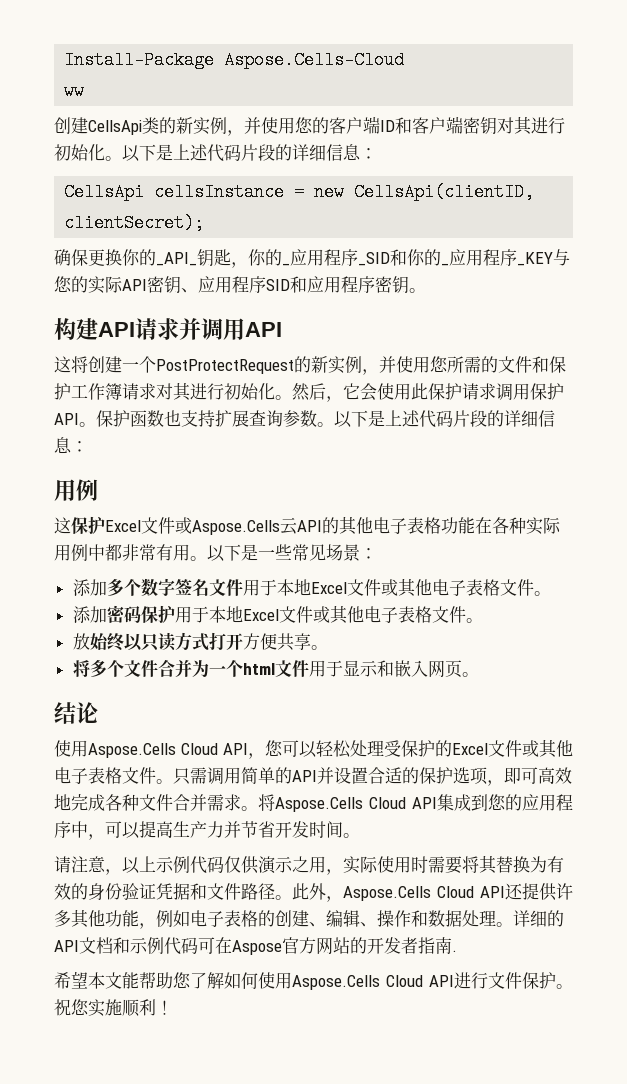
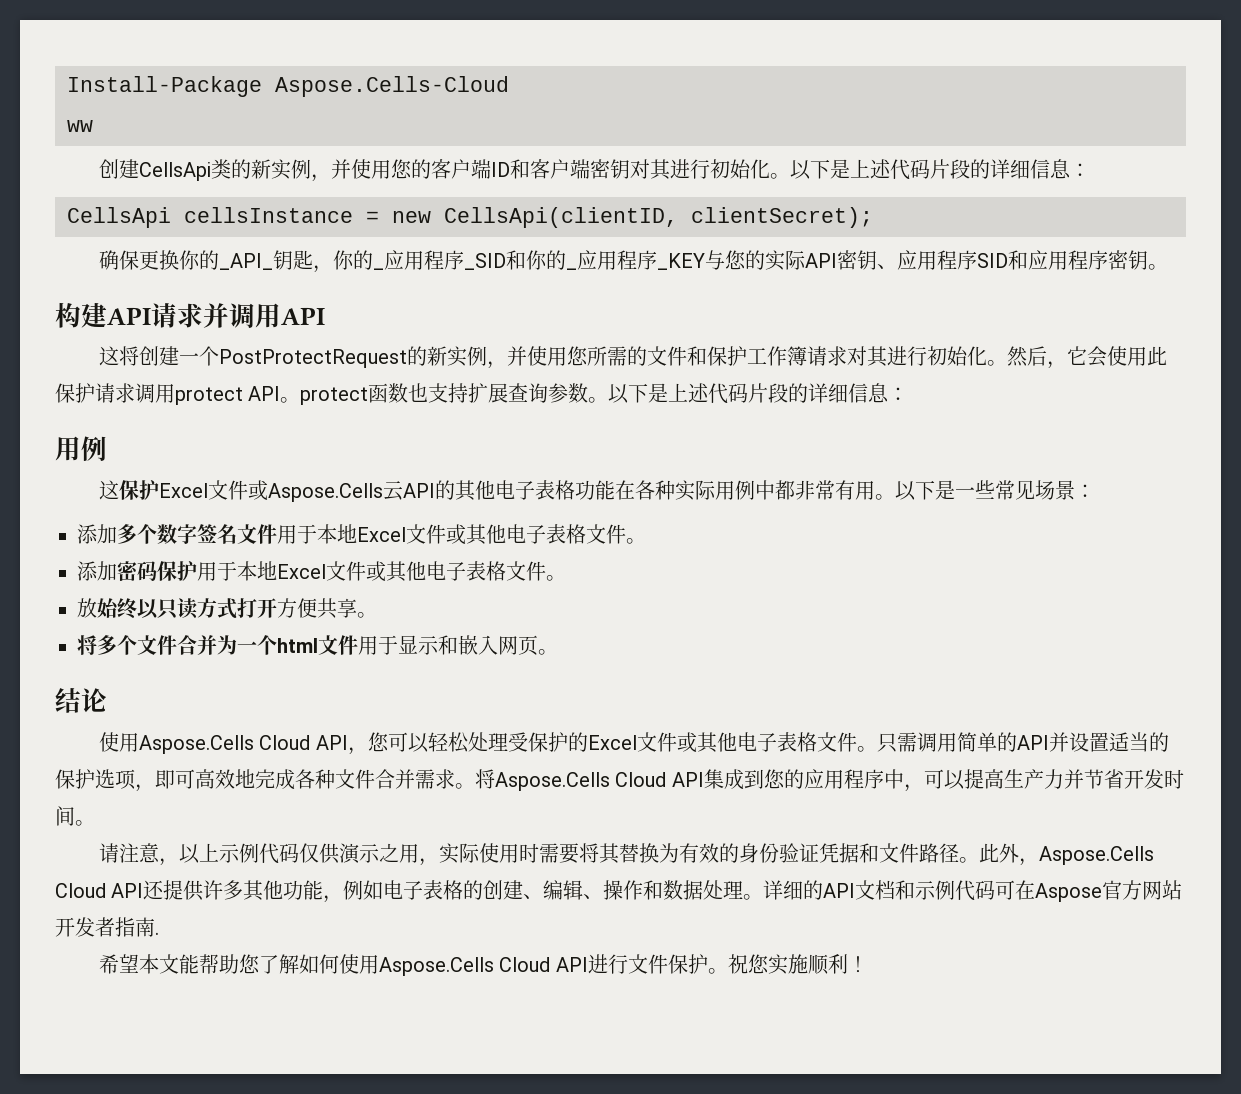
- 然后，它会使用此保护请求调用保护API。保护函数也支持扩展查询参数。
+ 然后，它会使用此保护请求调用protect API。protect函数也支持扩展查询参数。
- 只需调用简单的API并设置合适的保护选项，即可高效地完成各种文件合并需求。
+ 只需调用简单的API并设置适当的保护选项，即可高效地完成各种文件合并需求。
- 详细的API文档和示例代码可在Aspose官方网站的开发者指南.
+ 详细的API文档和示例代码可在Aspose官方网站开发者指南.

